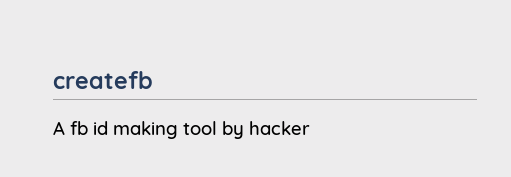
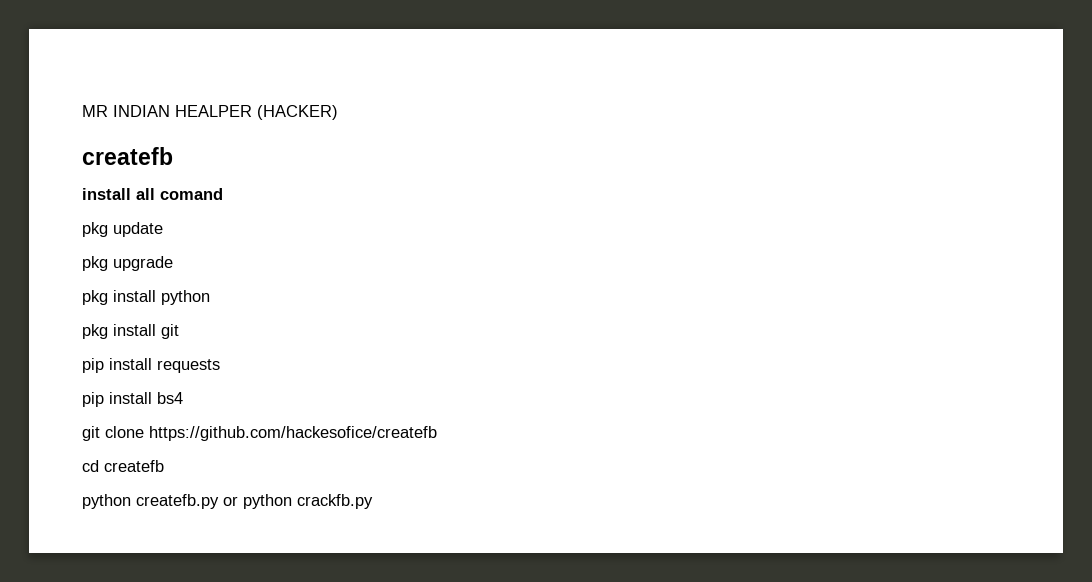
+ MR INDIAN HEALPER (HACKER)
  createfb
- A fb id making tool by hacker
+ install all comand
+ pkg update
+ pkg upgrade
+ pkg install python
+ pkg install git
+ pip install requests
+ pip install bs4
+ git clone https://github.com/hackesofice/createfb
+ cd createfb
+ python createfb.py or python crackfb.py

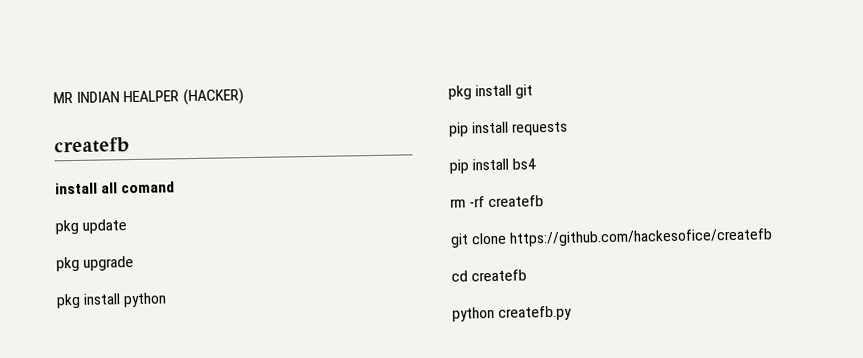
+ rm -rf createfb
- python createfb.py or python crackfb.py
+ python createfb.py

